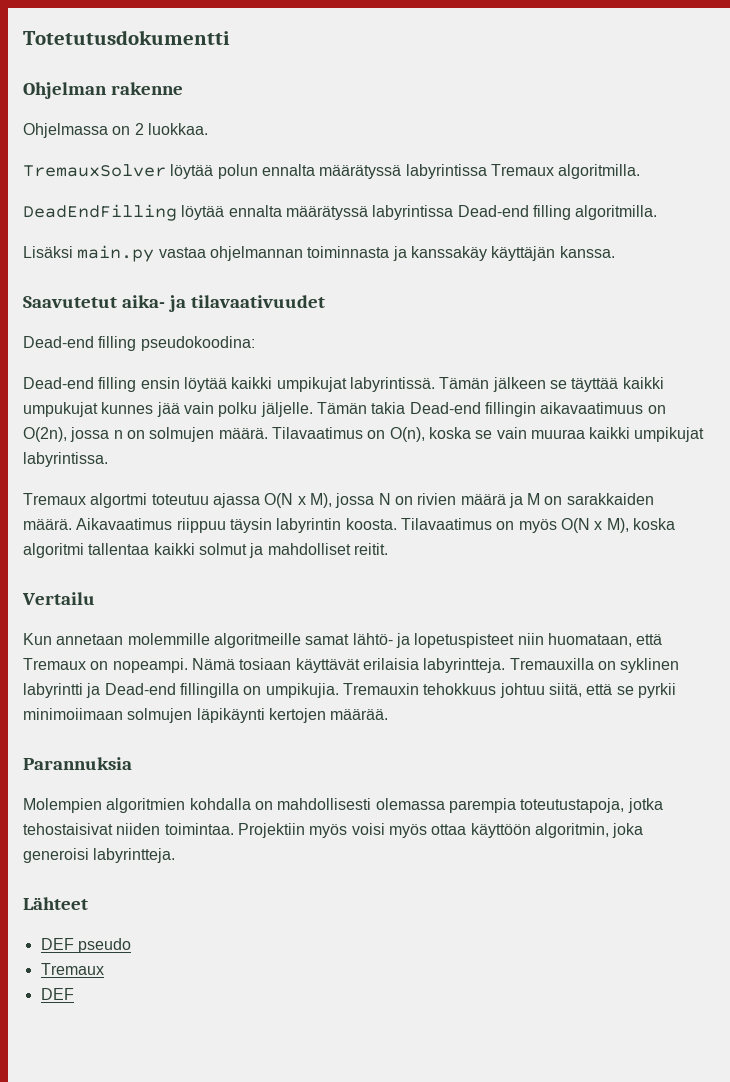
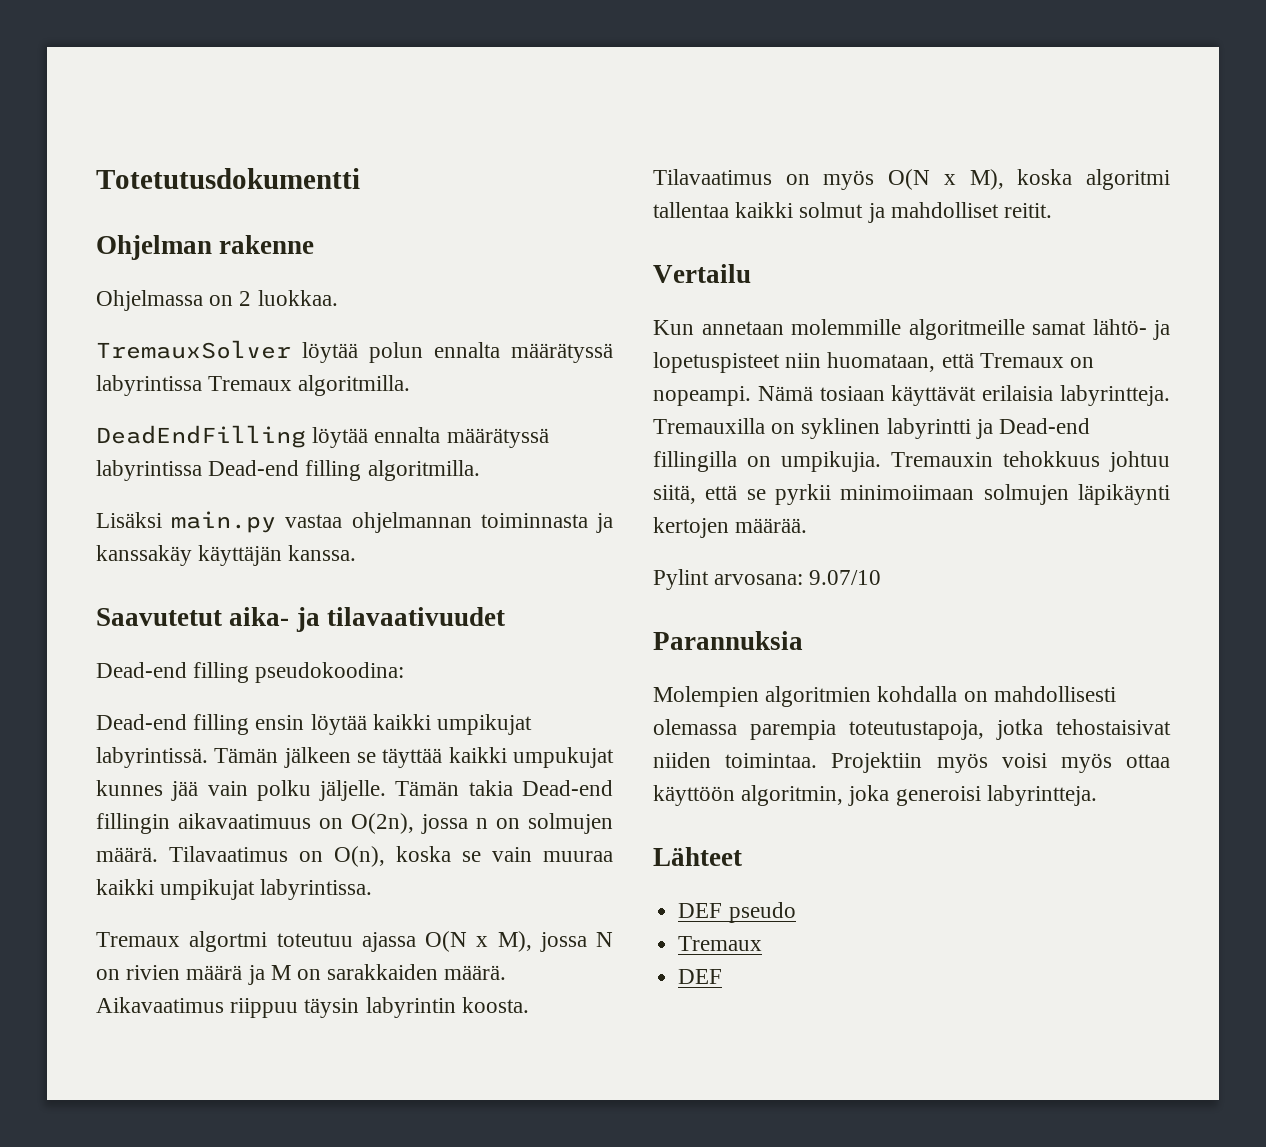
+ Pylint arvosana: 9.07/10

